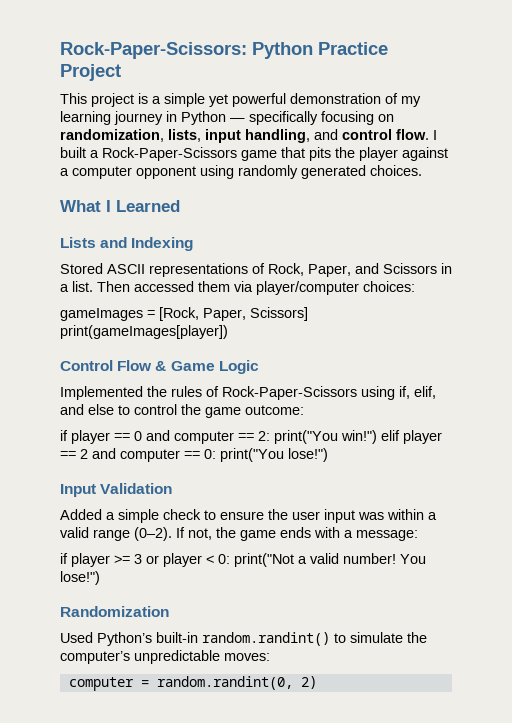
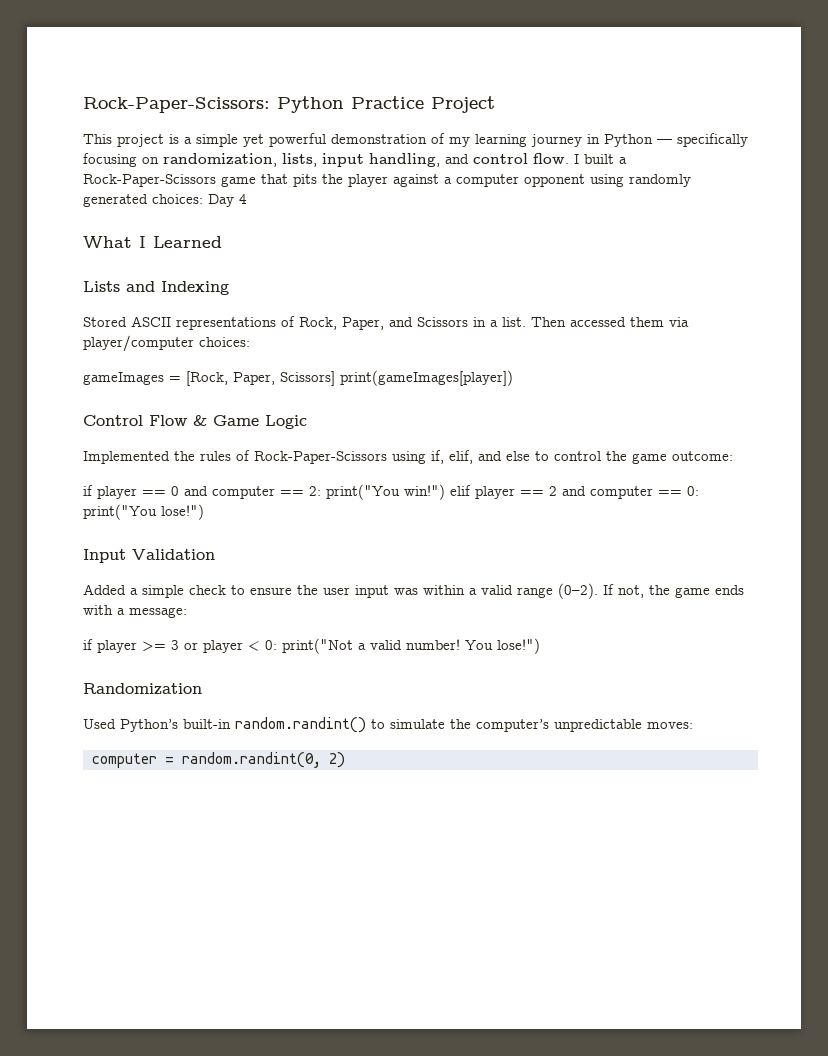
- I built a Rock-Paper-Scissors game that pits the player against a computer opponent using randomly generated choices.
+ I built a Rock-Paper-Scissors game that pits the player against a computer opponent using randomly generated choices: Day 4

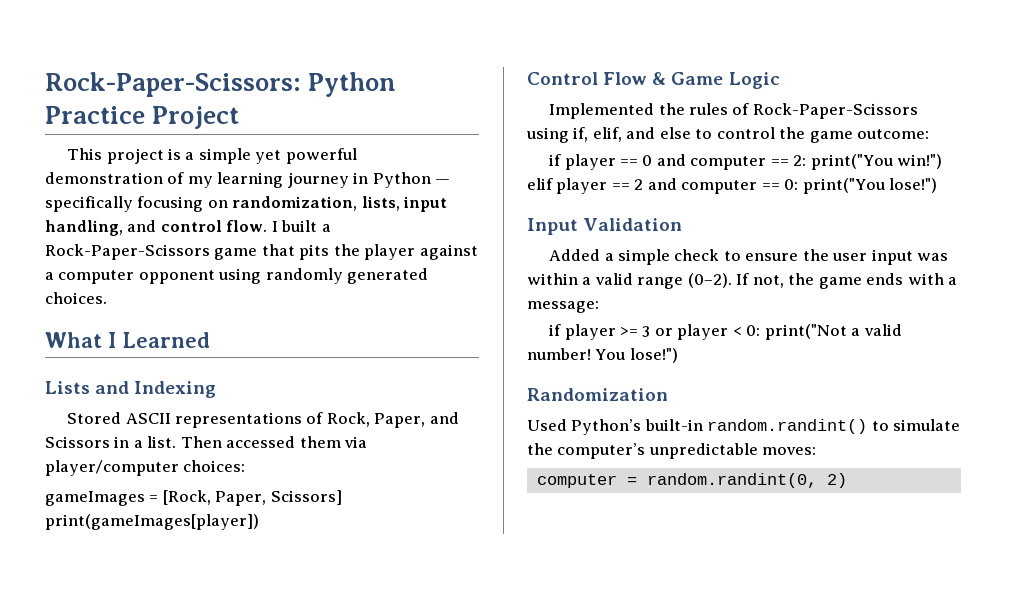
- I built a Rock-Paper-Scissors game that pits the player against a computer opponent using randomly generated choices: Day 4
+ I built a Rock-Paper-Scissors game that pits the player against a computer opponent using randomly generated choices.

